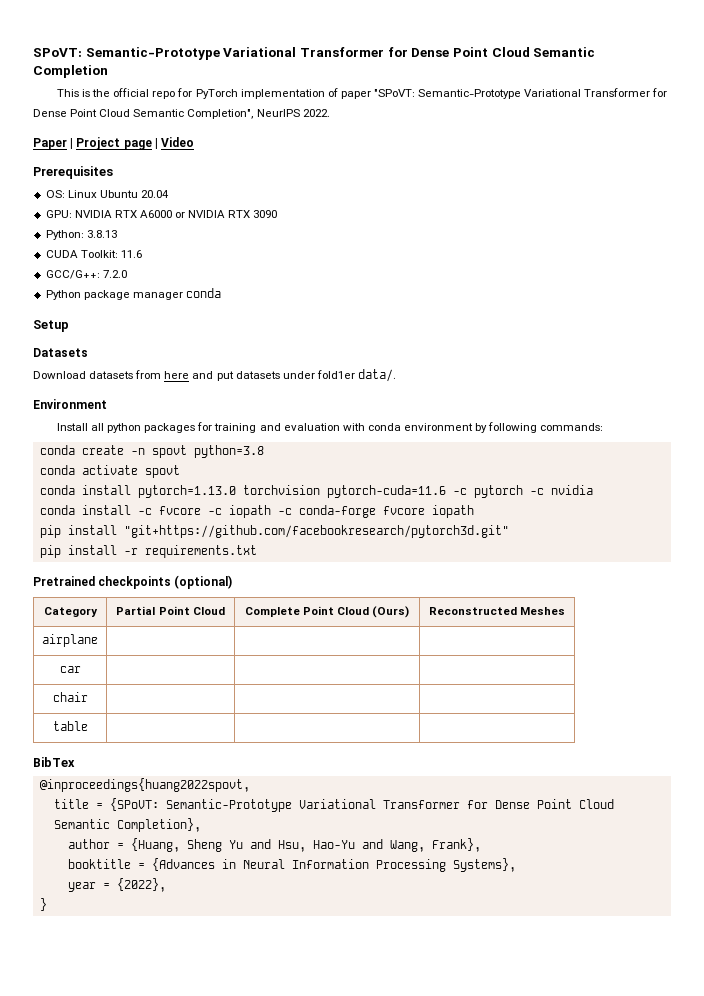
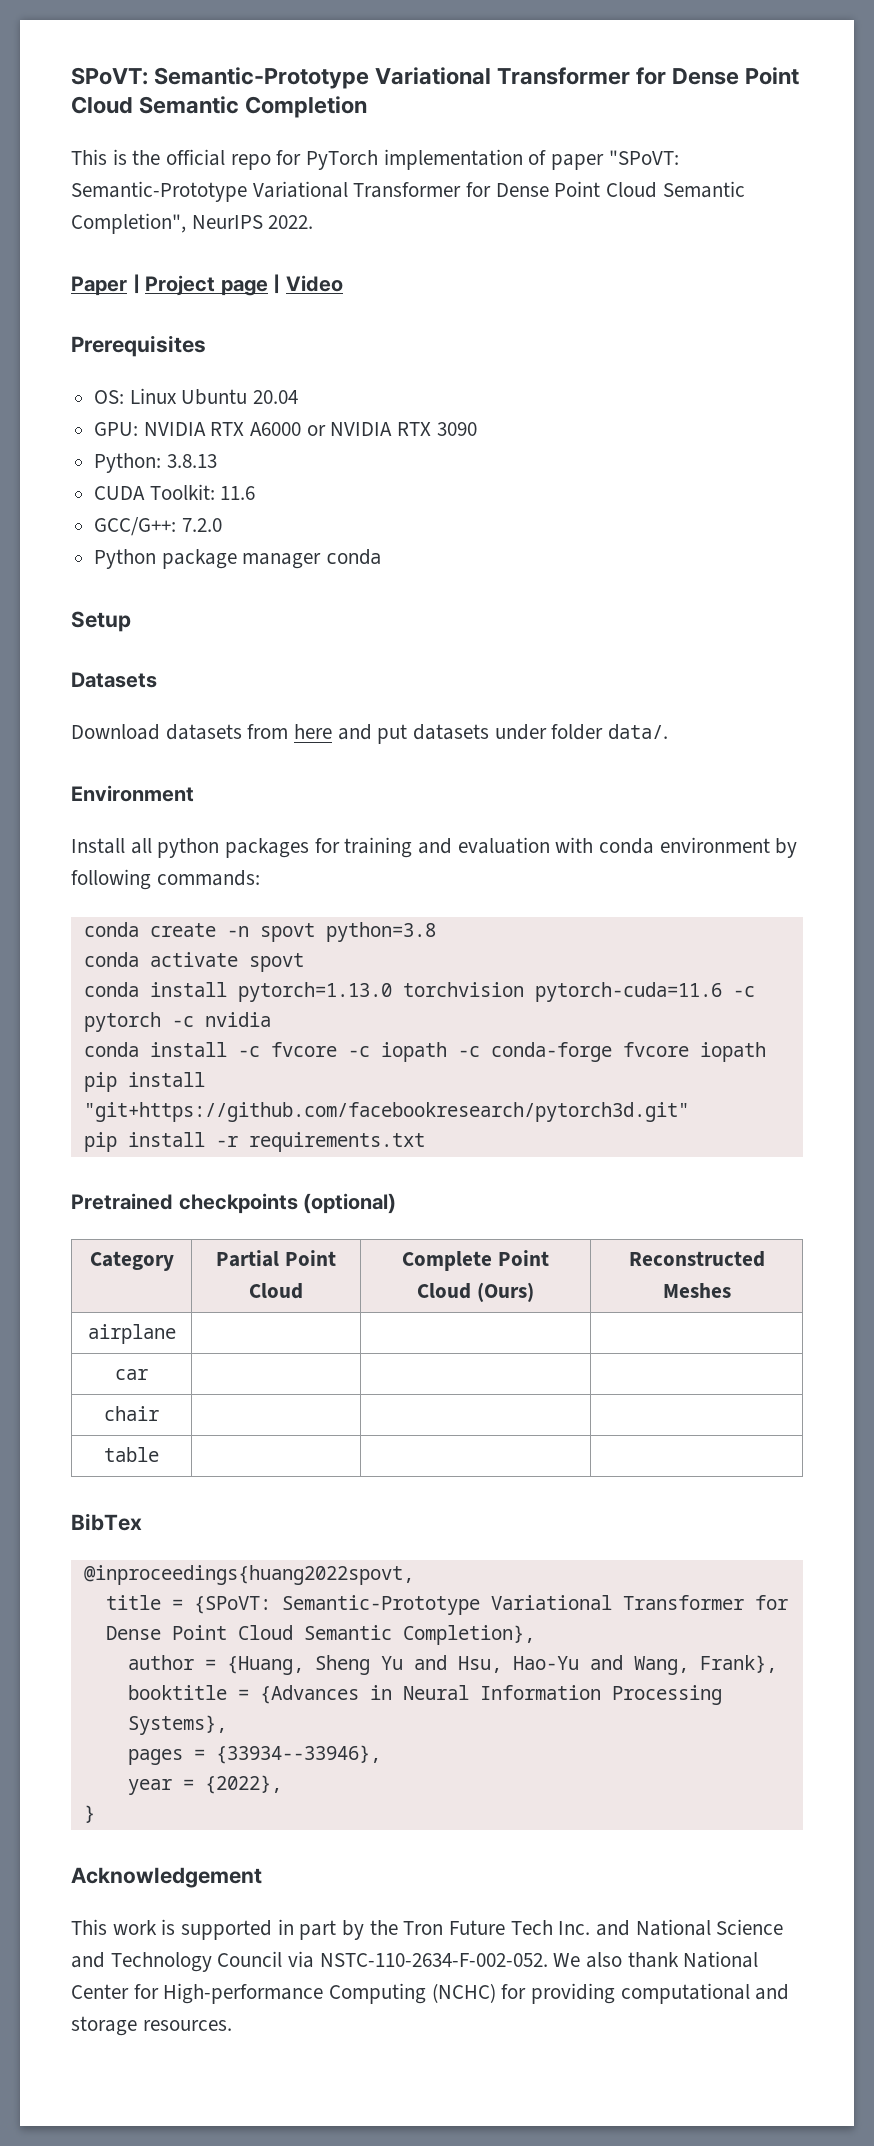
- Download datasets from here and put datasets under fold1er data/.
+ Download datasets from here and put datasets under folder data/.
+ pages = {33934--33946},
+ Acknowledgement
+ This work is supported in part by the Tron Future Tech Inc. and National Science and Technology Council via NSTC-110-2634-F-002-052. We also thank National Center for High-performance Computing (NCHC) for providing computational and storage resources.

